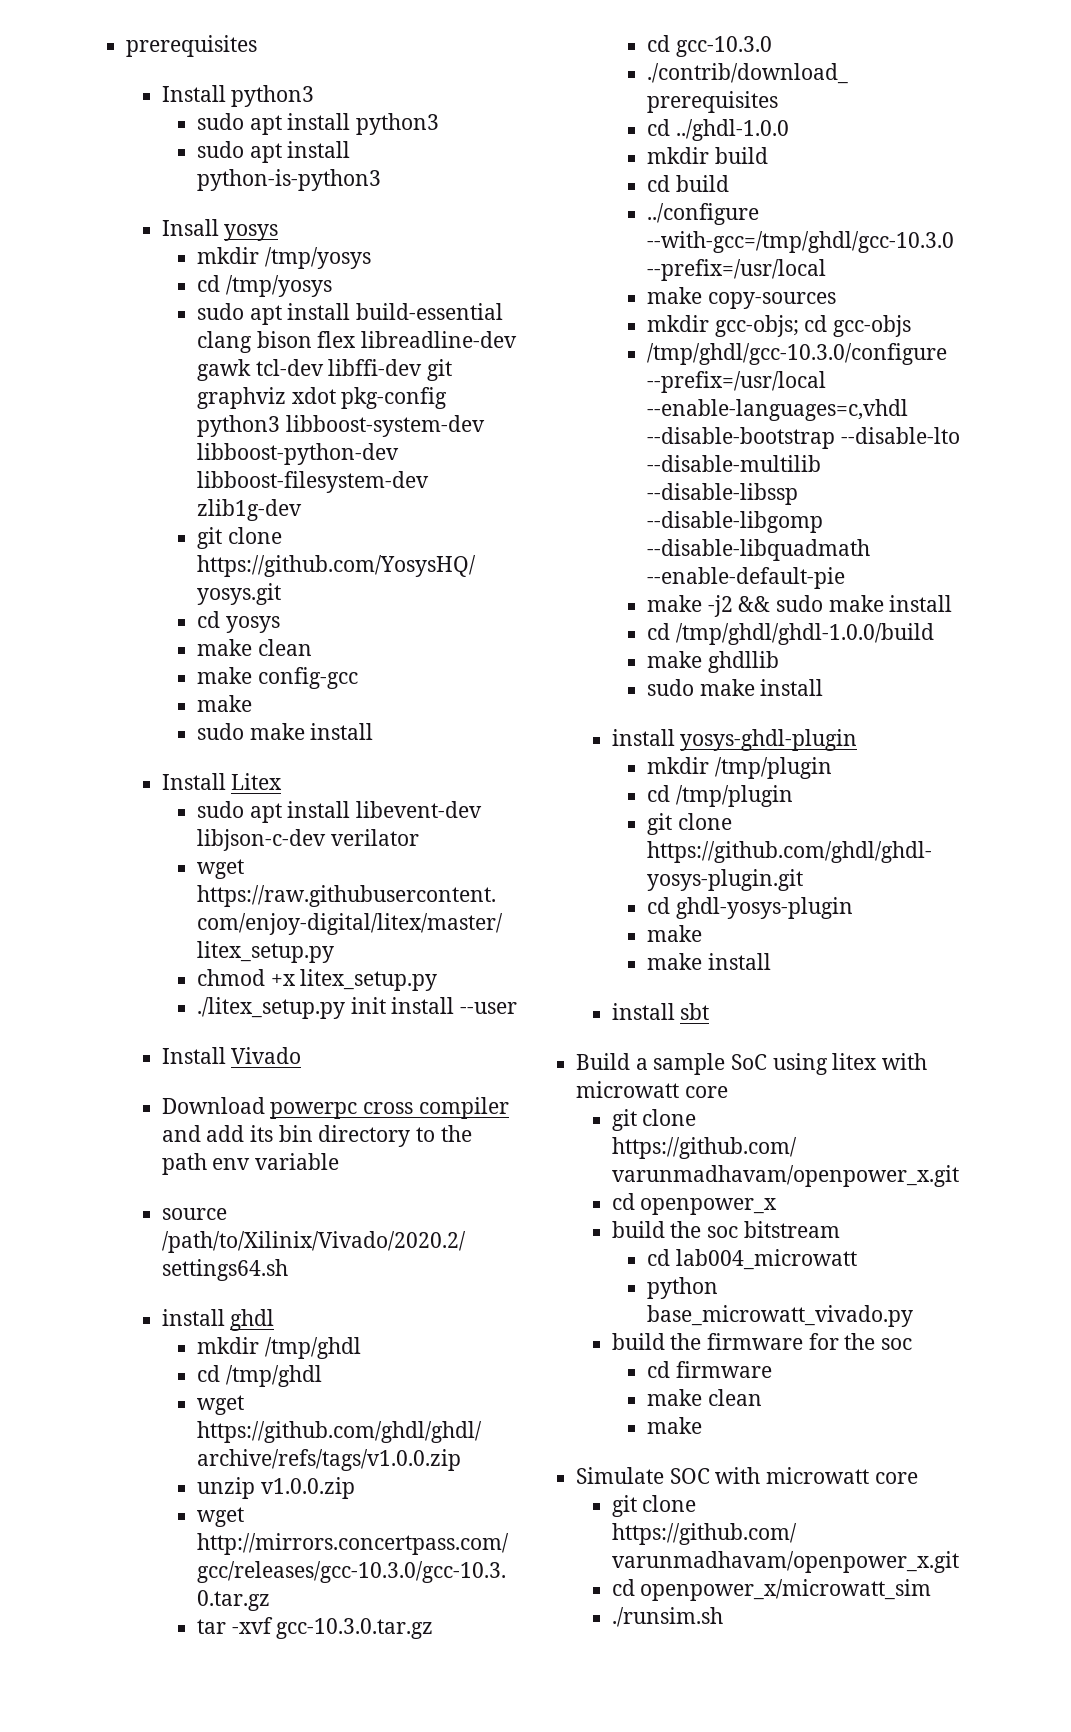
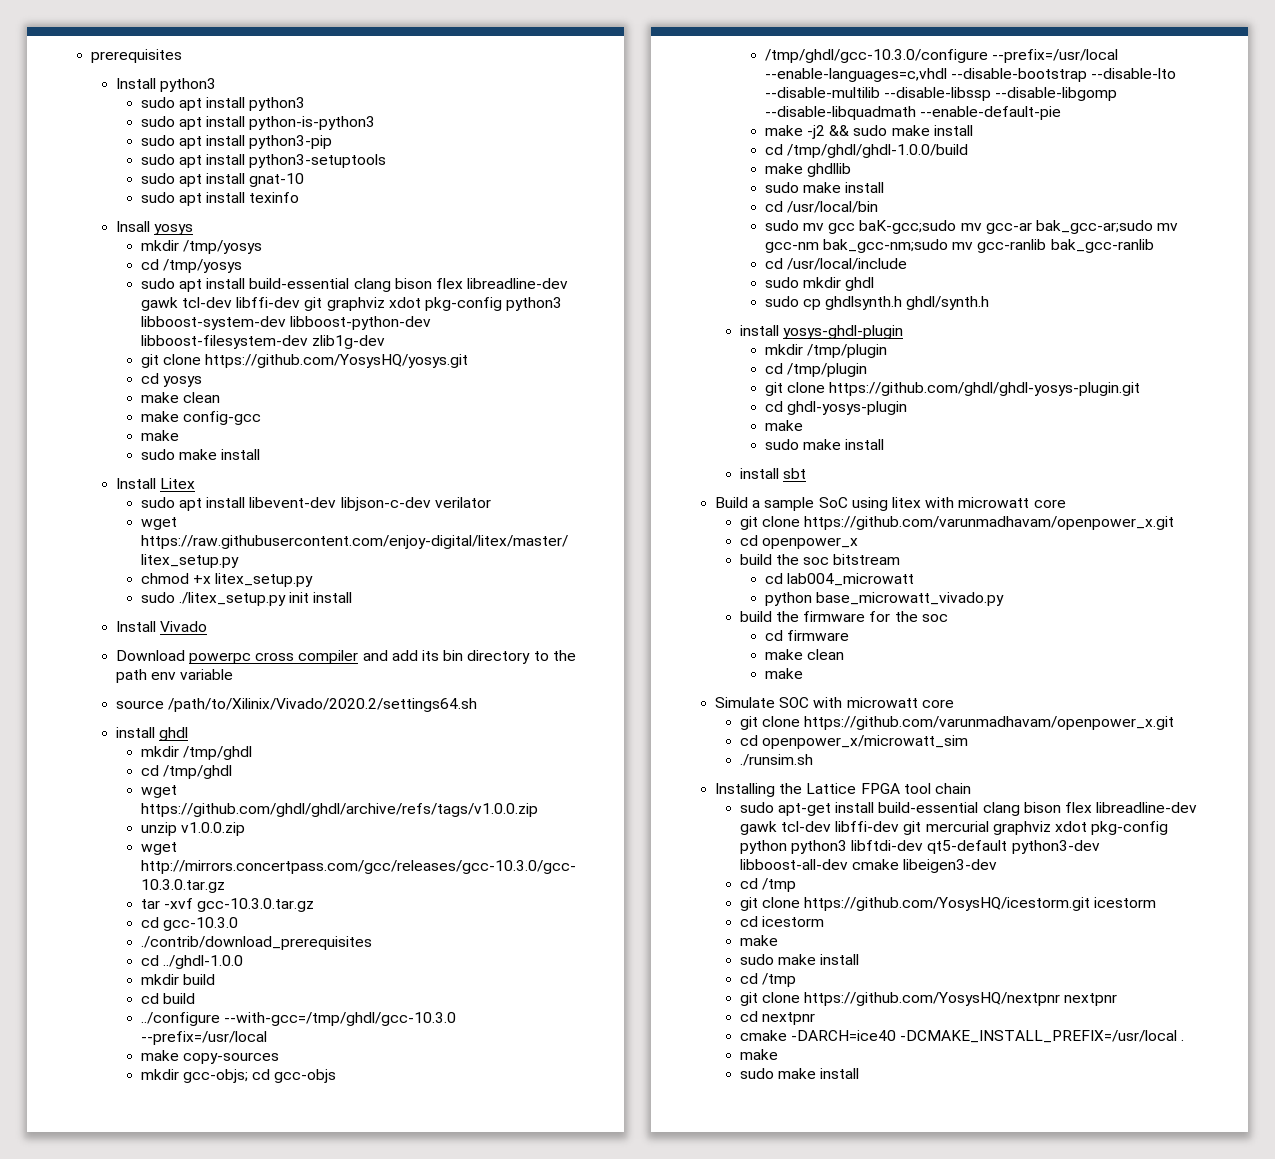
+ sudo apt install python3-pip
+ sudo apt install python3-setuptools
+ sudo apt install gnat-10
+ sudo apt install texinfo
- ./litex_setup.py init install --user
+ sudo ./litex_setup.py init install
+ cd /usr/local/bin
+ sudo mv gcc baK-gcc;sudo mv gcc-ar bak_gcc-ar;sudo mv gcc-nm bak_gcc-nm;sudo mv gcc-ranlib bak_gcc-ranlib
+ cd /usr/local/include
+ sudo mkdir ghdl
+ sudo cp ghdlsynth.h ghdl/synth.h
  cd ghdl-yosys-plugin
  make
- make install
+ sudo make install
+ Installing the Lattice FPGA tool chain
+ sudo apt-get install build-essential clang bison flex libreadline-dev gawk tcl-dev libffi-dev git mercurial graphviz xdot pkg-config python python3 libftdi-dev qt5-default python3-dev libboost-all-dev cmake libeigen3-dev
+ cd /tmp
+ git clone https://github.com/YosysHQ/icestorm.git icestorm
+ cd icestorm
+ make
+ sudo make install
+ cd /tmp
+ git clone https://github.com/YosysHQ/nextpnr nextpnr
+ cd nextpnr
+ cmake -DARCH=ice40 -DCMAKE_INSTALL_PREFIX=/usr/local .
+ make
+ sudo make install

